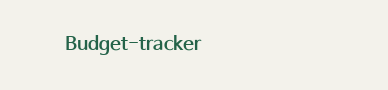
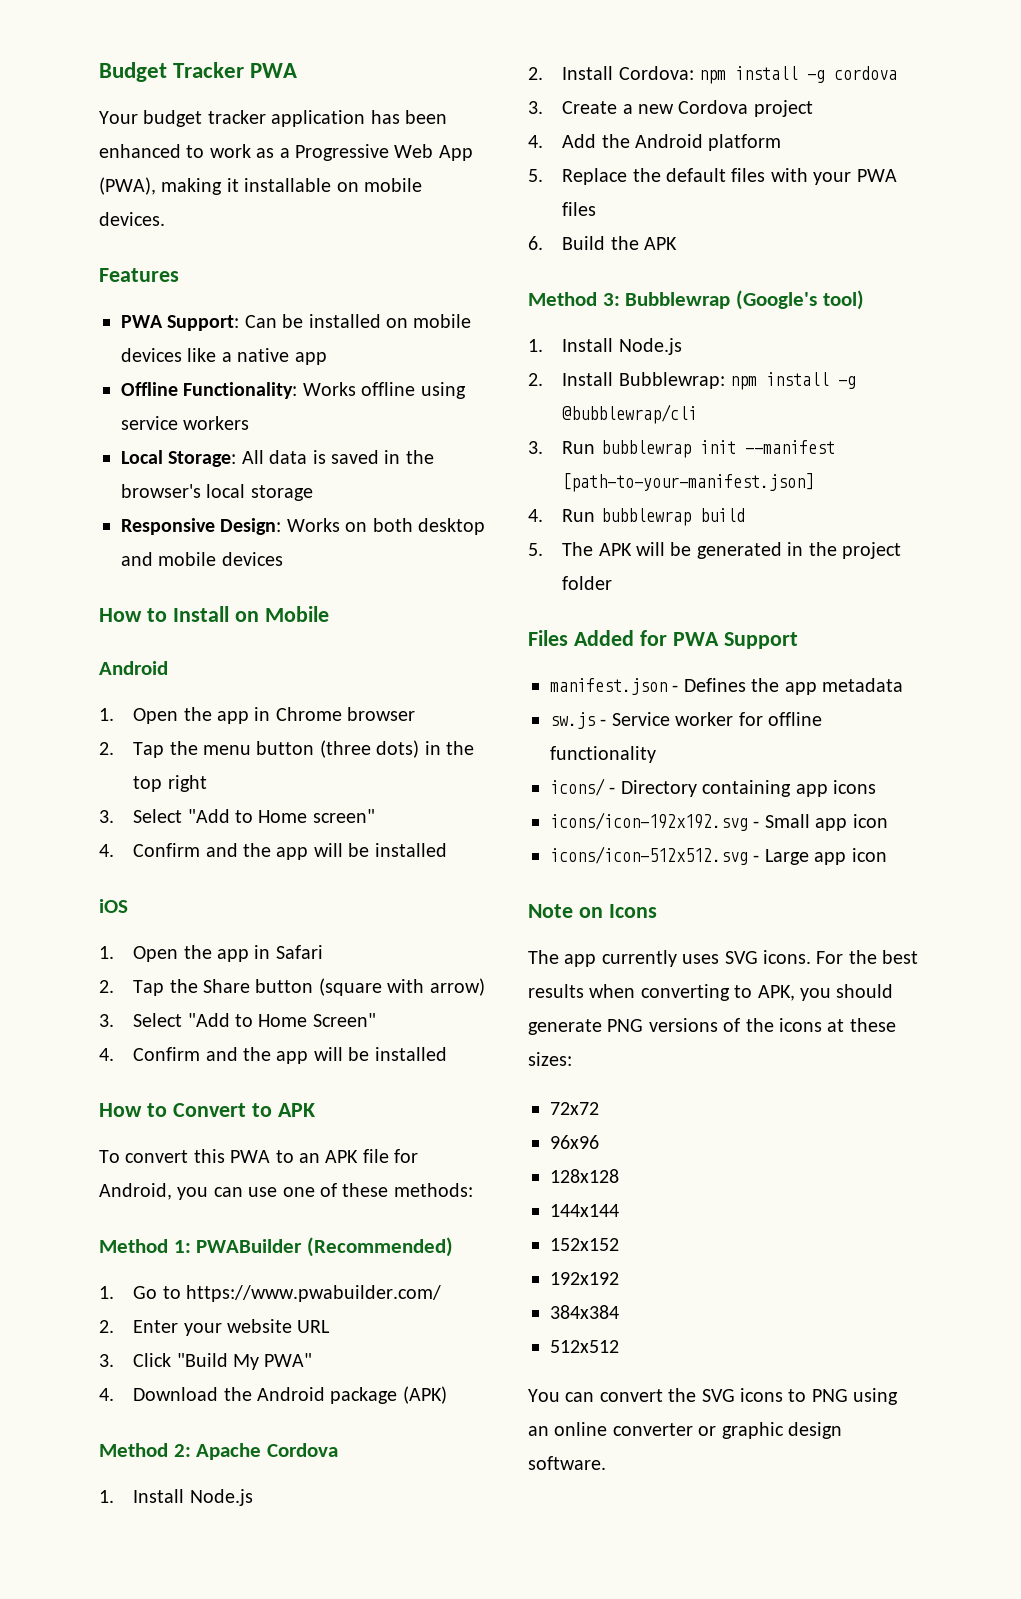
- Budget-tracker
+ Budget Tracker PWA
+ Your budget tracker application has been enhanced to work as a Progressive Web App (PWA), making it installable on mobile devices.
+ Features
+ PWA Support: Can be installed on mobile devices like a native app
+ Offline Functionality: Works offline using service workers
+ Local Storage: All data is saved in the browser's local storage
+ Responsive Design: Works on both desktop and mobile devices
+ How to Install on Mobile
+ Android
+ 1. Open the app in Chrome browser
+ 2. Tap the menu button (three dots) in the top right
+ 3. Select "Add to Home screen"
+ 4. Confirm and the app will be installed
+ iOS
+ 1. Open the app in Safari
+ 2. Tap the Share button (square with arrow)
+ 3. Select "Add to Home Screen"
+ 4. Confirm and the app will be installed
+ How to Convert to APK
+ To convert this PWA to an APK file for Android, you can use one of these methods:
+ Method 1: PWABuilder (Recommended)
+ 1. Go to https://www.pwabuilder.com/
+ 2. Enter your website URL
+ 3. Click "Build My PWA"
+ 4. Download the Android package (APK)
+ Method 2: Apache Cordova
+ 1. Install Node.js
+ 2. Install Cordova: npm install -g cordova
+ 3. Create a new Cordova project
+ 4. Add the Android platform
+ 5. Replace the default files with your PWA files
+ 6. Build the APK
+ Method 3: Bubblewrap (Google's tool)
+ 1. Install Node.js
+ 2. Install Bubblewrap: npm install -g @bubblewrap/cli
+ 3. Run bubblewrap init --manifest [path-to-your-manifest.json]
+ 4. Run bubblewrap build
+ 5. The APK will be generated in the project folder
+ Files Added for PWA Support
+ manifest.json - Defines the app metadata
+ sw.js - Service worker for offline functionality
+ icons/ - Directory containing app icons
+ icons/icon-192x192.svg - Small app icon
+ icons/icon-512x512.svg - Large app icon
+ Note on Icons
+ The app currently uses SVG icons. For the best results when converting to APK, you should generate PNG versions of the icons at these sizes:
+ 72x72
+ 96x96
+ 128x128
+ 144x144
+ 152x152
+ 192x192
+ 384x384
+ 512x512
+ You can convert the SVG icons to PNG using an online converter or graphic design software.

